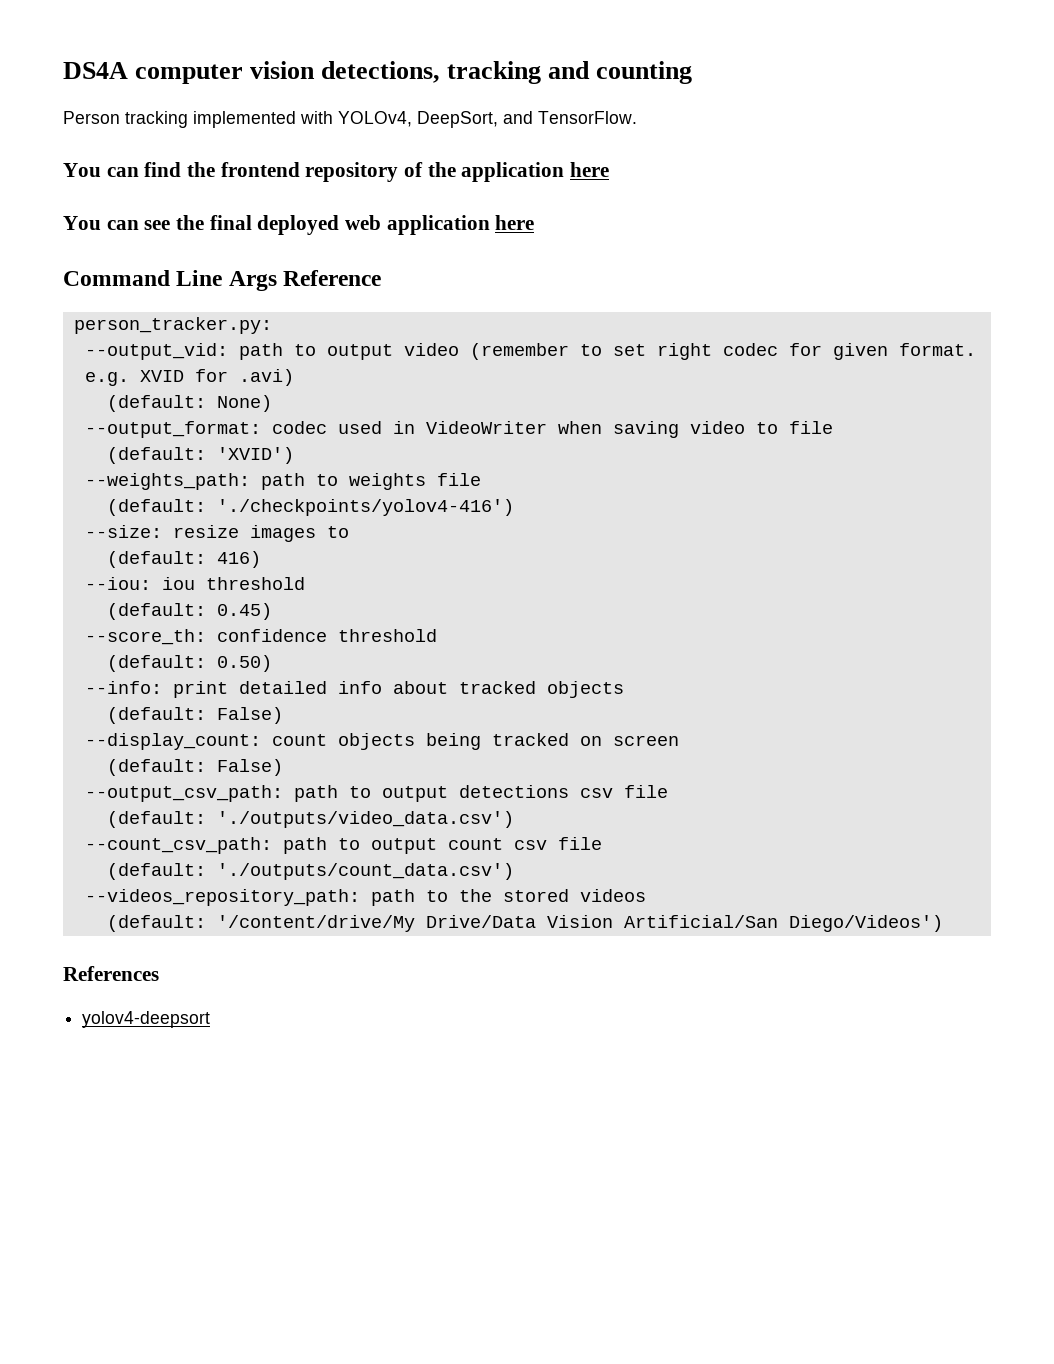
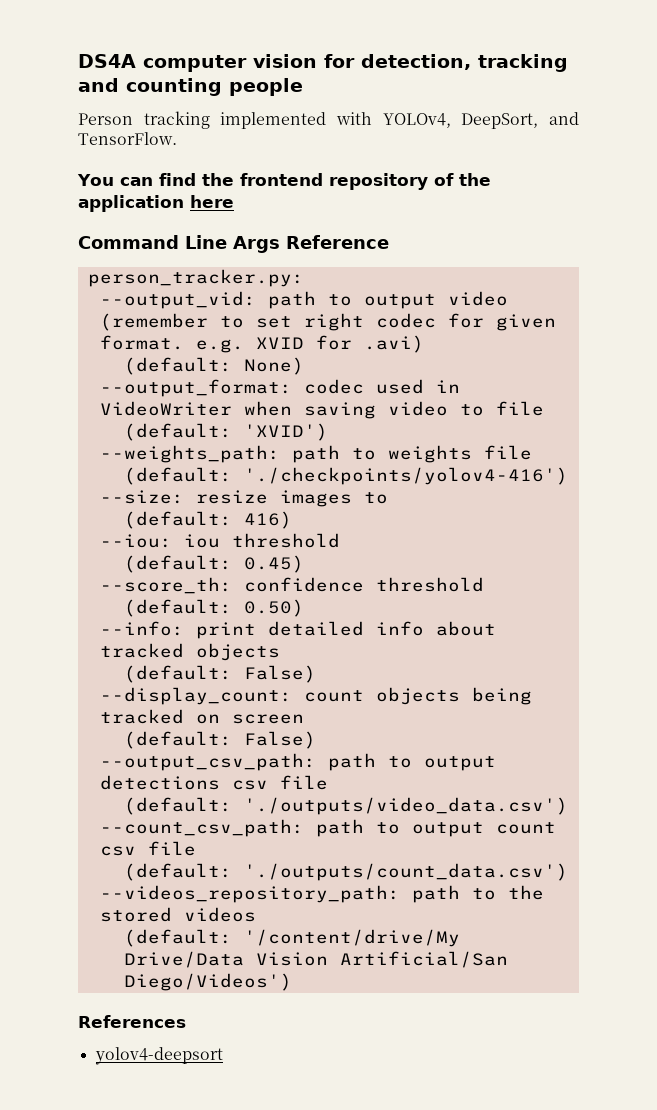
- DS4A computer vision detections, tracking and counting
+ DS4A computer vision for detection, tracking and counting people
- You can see the final deployed web application here

